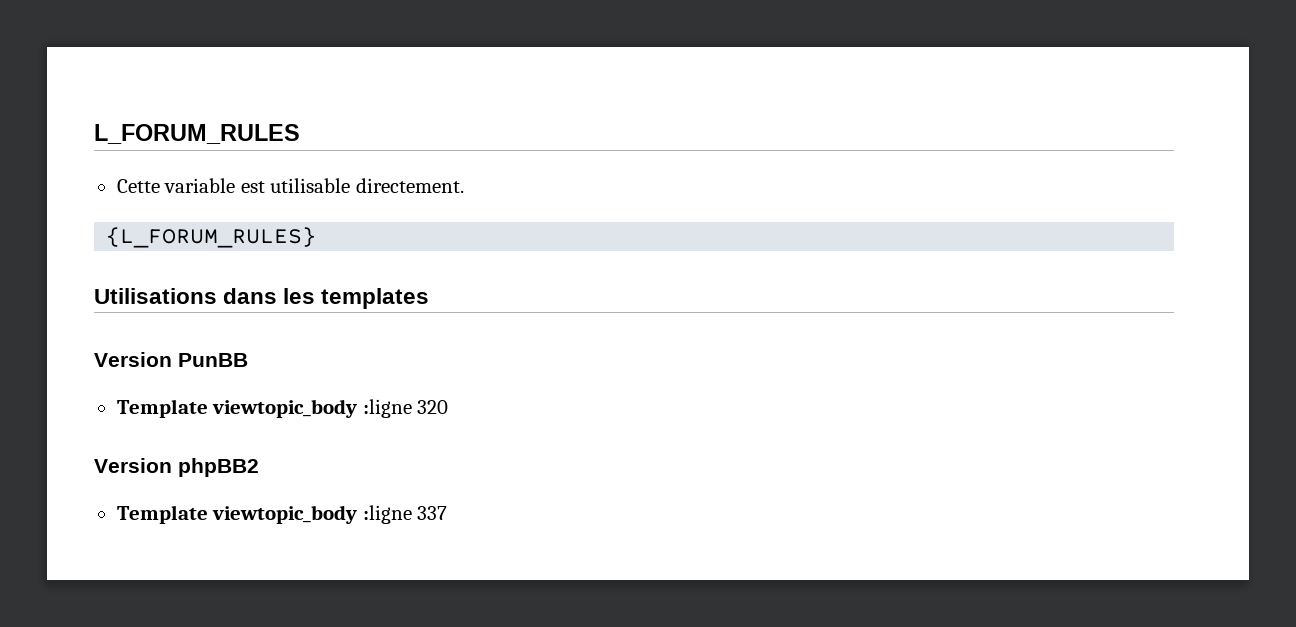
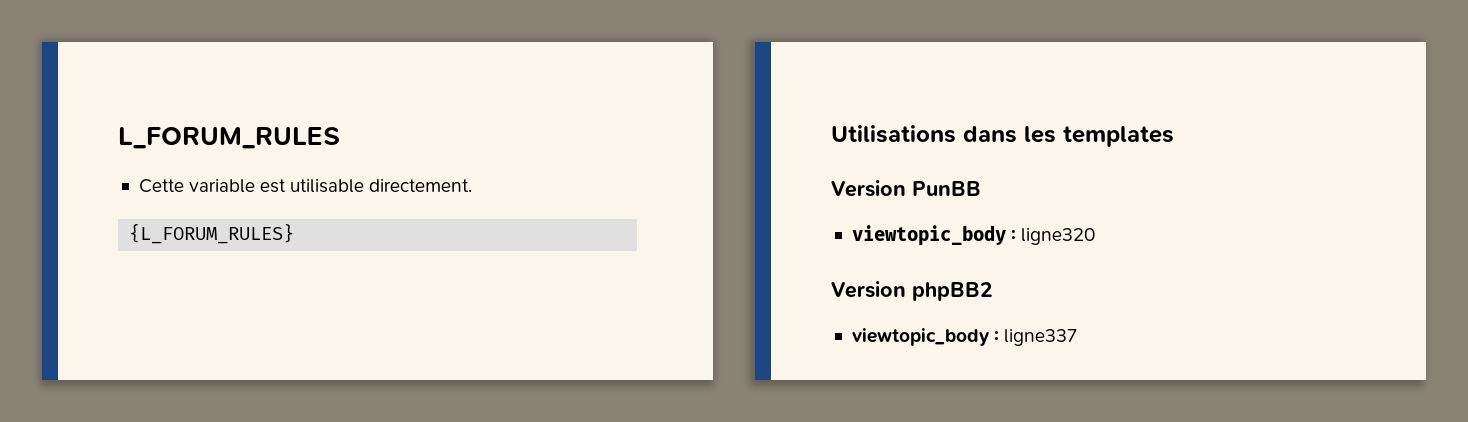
- Template viewtopic_body :ligne 320
+ viewtopic_body : ligne320
  Version phpBB2
- Template viewtopic_body :ligne 337
+ viewtopic_body : ligne337

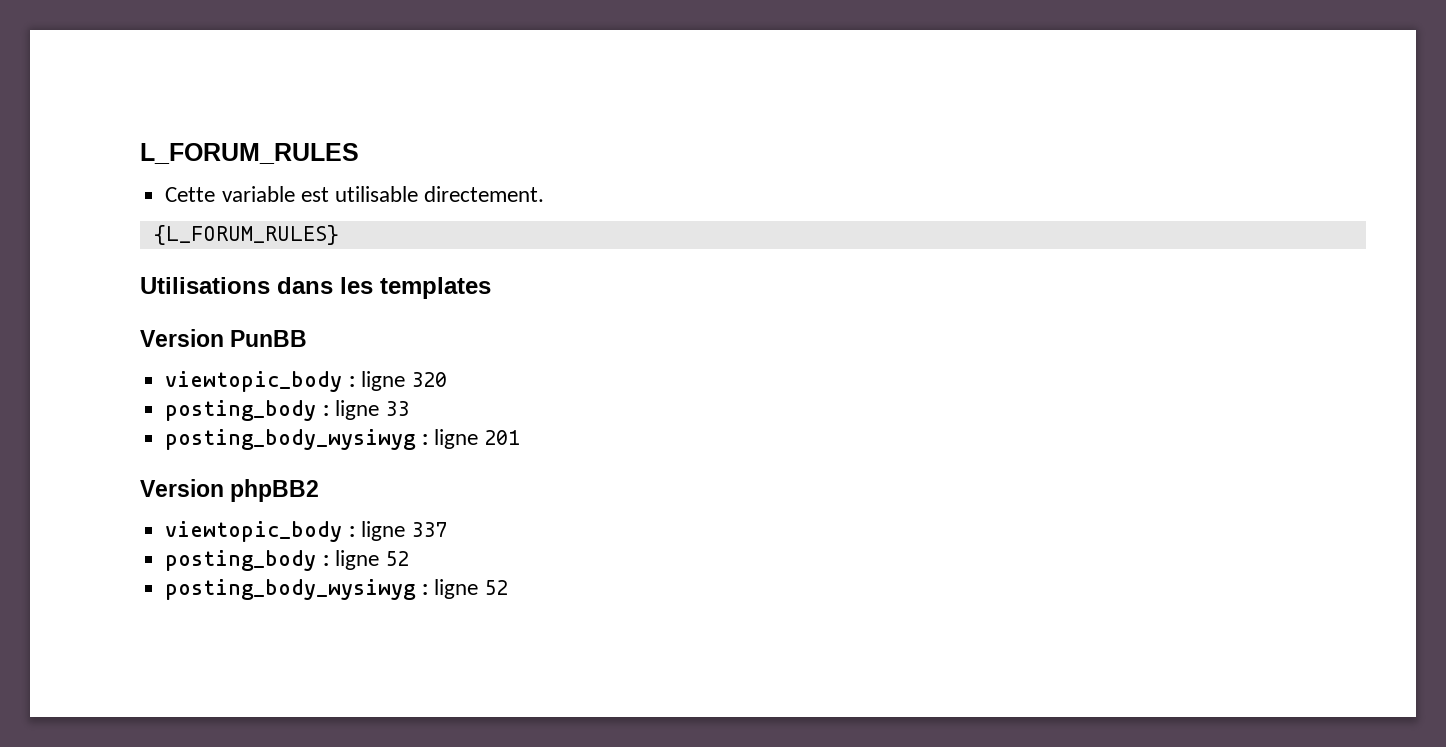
- viewtopic_body : ligne320
+ viewtopic_body : ligne 320
+ posting_body : ligne 33
+ posting_body_wysiwyg : ligne 201
  Version phpBB2
- viewtopic_body : ligne337
+ viewtopic_body : ligne 337
+ posting_body : ligne 52
+ posting_body_wysiwyg : ligne 52

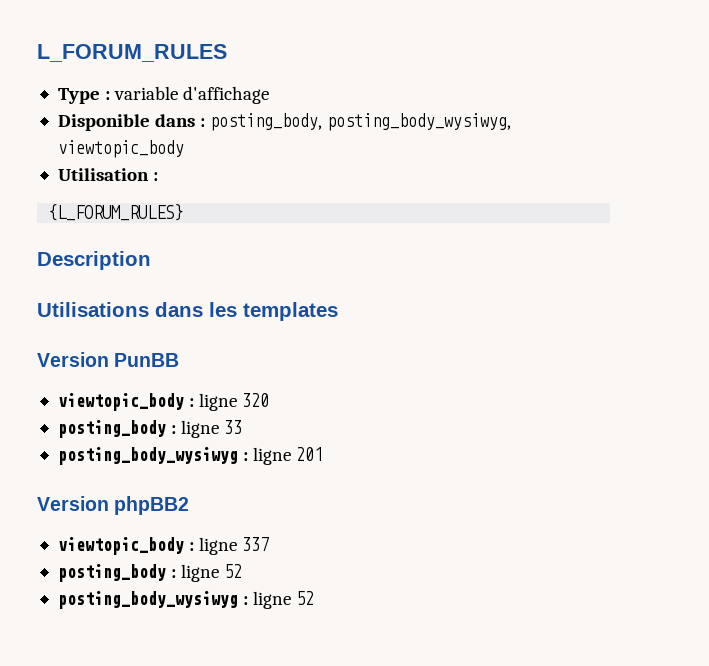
- Cette variable est utilisable directement.
+ Type : variable d'affichage
+ Disponible dans : posting_body, posting_body_wysiwyg, viewtopic_body
+ Utilisation :
+ Description

